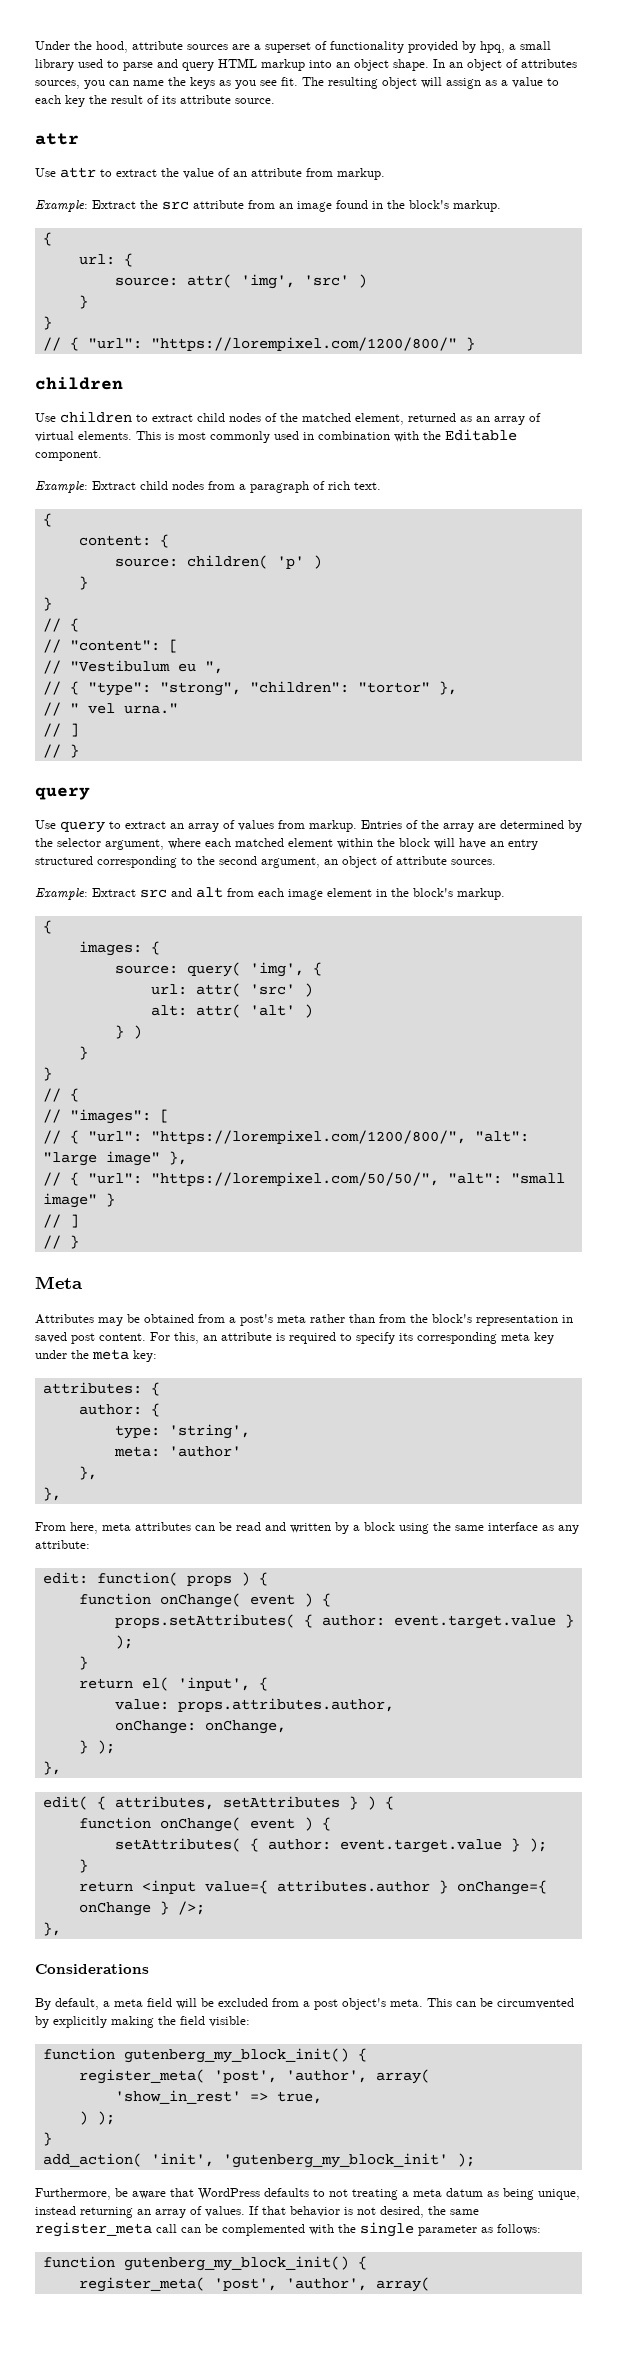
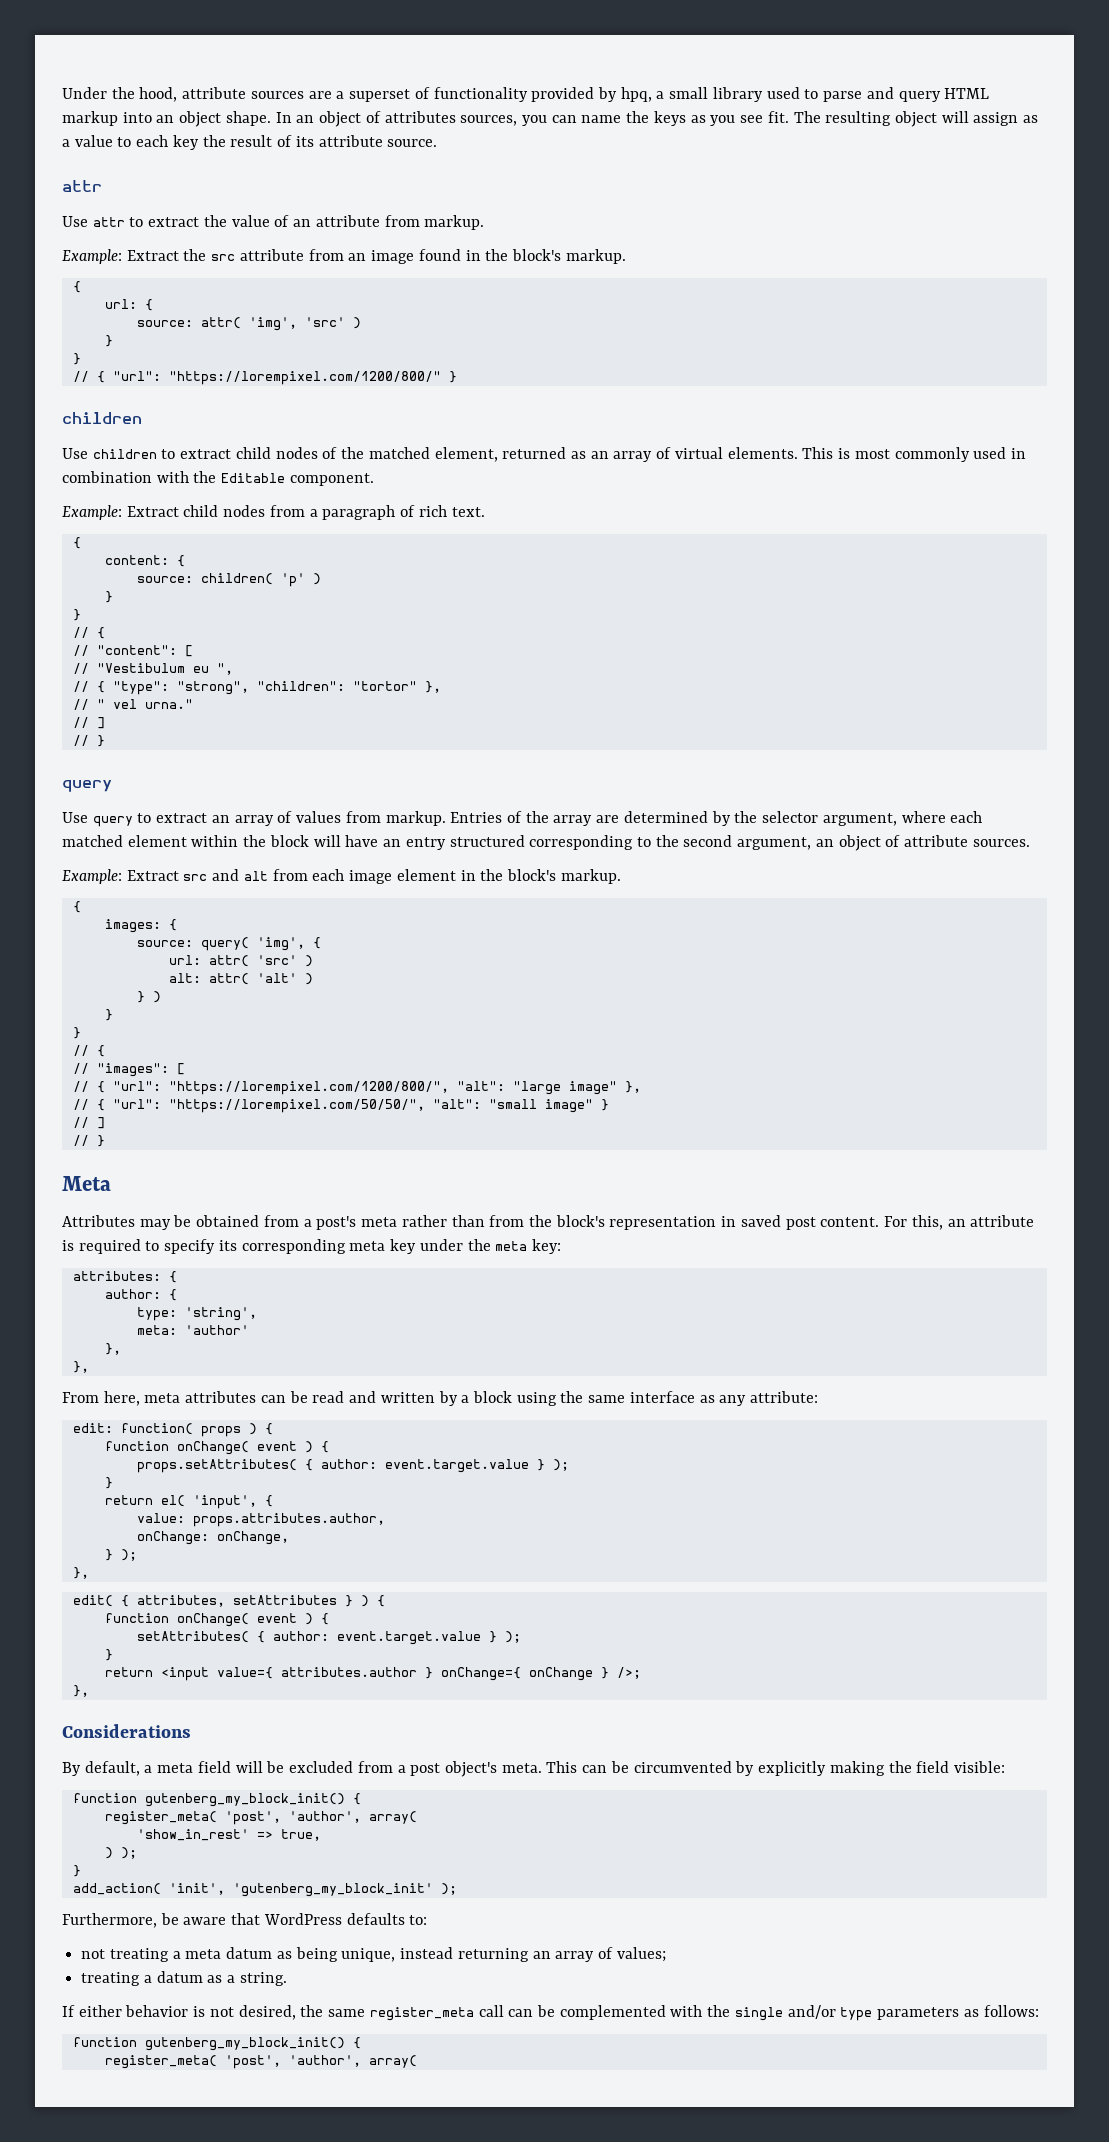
- Furthermore, be aware that WordPress defaults to not treating a meta datum as being unique, instead returning an array of values. If that behavior is not desired, the same register_meta call can be complemented with the single parameter as follows:
+ Furthermore, be aware that WordPress defaults to:
+ not treating a meta datum as being unique, instead returning an array of values;
+ treating a datum as a string.
+ If either behavior is not desired, the same register_meta call can be complemented with the single and/or type parameters as follows:

